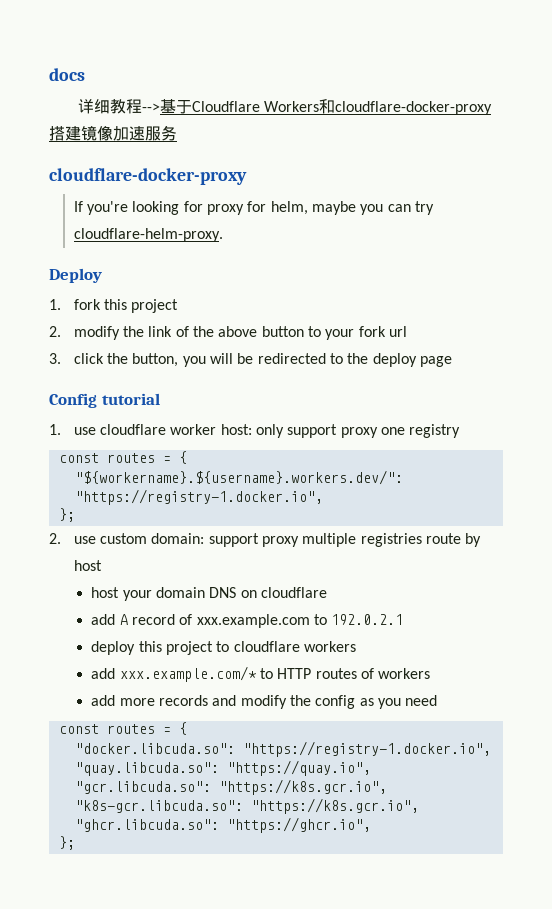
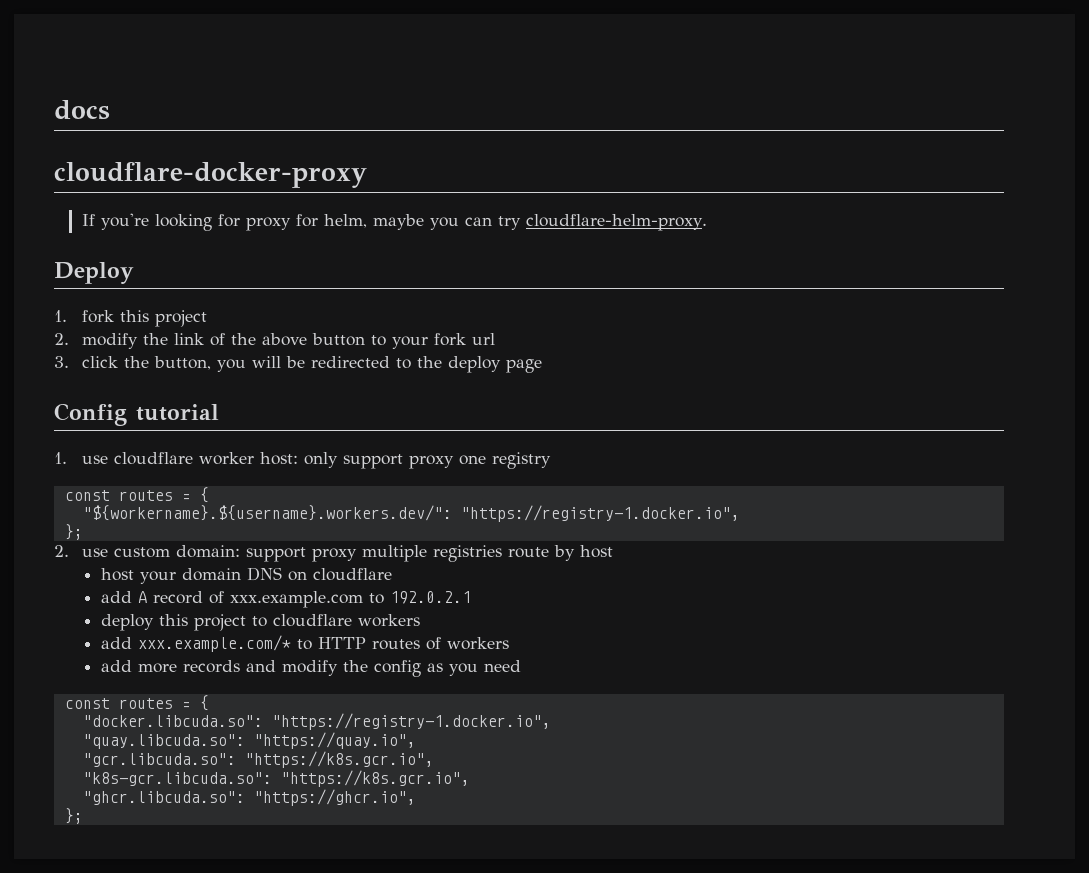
- 详细教程-->基于Cloudflare Workers和cloudflare-docker-proxy搭建镜像加速服务

